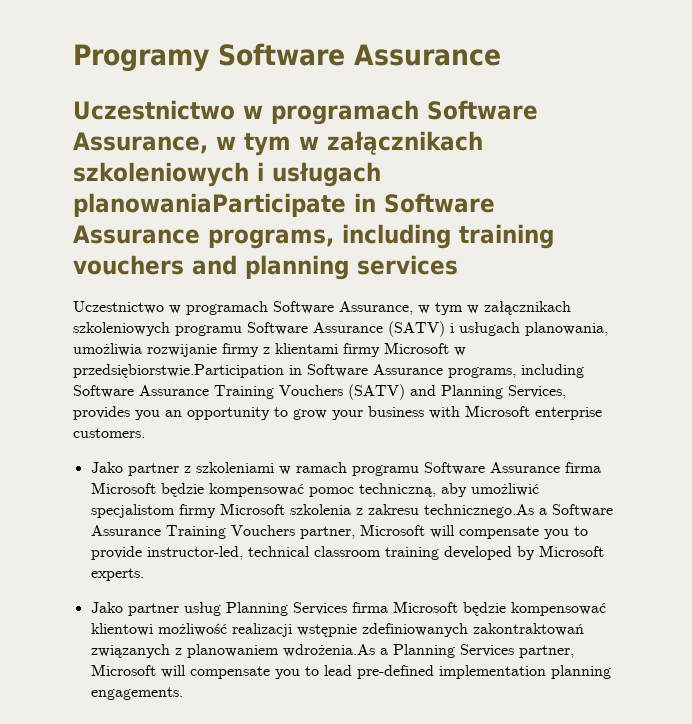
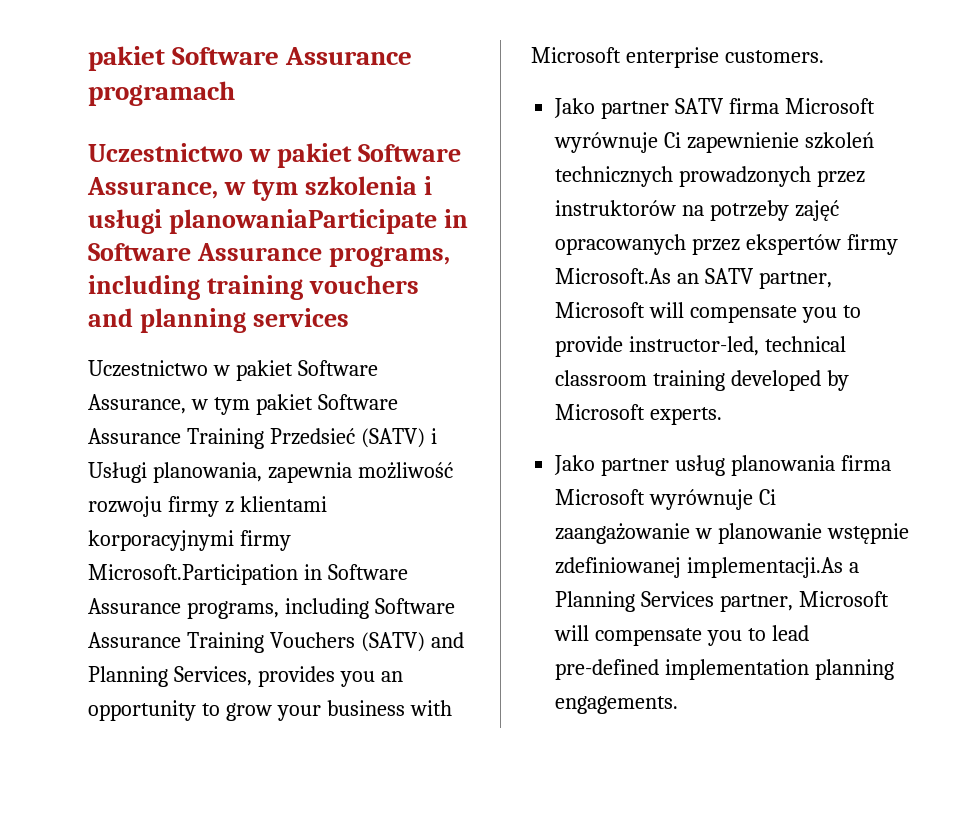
- Programy Software Assurance
- Uczestnictwo w programach Software Assurance, w tym w załącznikach szkoleniowych i usługach planowaniaParticipate in Software Assurance programs, including training vouchers and planning services
+ pakiet Software Assurance programach
+ Uczestnictwo w pakiet Software Assurance, w tym szkolenia i usługi planowaniaParticipate in Software Assurance programs, including training vouchers and planning services
- Uczestnictwo w programach Software Assurance, w tym w załącznikach szkoleniowych programu Software Assurance (SATV) i usługach planowania, umożliwia rozwijanie firmy z klientami firmy Microsoft w przedsiębiorstwie.Participation in Software Assurance programs, including Software Assurance Training Vouchers (SATV) and Planning Services, provides you an opportunity to grow your business with Microsoft enterprise customers.
+ Uczestnictwo w pakiet Software Assurance, w tym pakiet Software Assurance Training Przedsieć (SATV) i Usługi planowania, zapewnia możliwość rozwoju firmy z klientami korporacyjnymi firmy Microsoft.Participation in Software Assurance programs, including Software Assurance Training Vouchers (SATV) and Planning Services, provides you an opportunity to grow your business with Microsoft enterprise customers.
- Jako partner z szkoleniami w ramach programu Software Assurance firma Microsoft będzie kompensować pomoc techniczną, aby umożliwić specjalistom firmy Microsoft szkolenia z zakresu technicznego.As a Software Assurance Training Vouchers partner, Microsoft will compensate you to provide instructor-led, technical classroom training developed by Microsoft experts.
+ Jako partner SATV firma Microsoft wyrównuje Ci zapewnienie szkoleń technicznych prowadzonych przez instruktorów na potrzeby zajęć opracowanych przez ekspertów firmy Microsoft.As an SATV partner, Microsoft will compensate you to provide instructor-led, technical classroom training developed by Microsoft experts.
- Jako partner usług Planning Services firma Microsoft będzie kompensować klientowi możliwość realizacji wstępnie zdefiniowanych zakontraktowań związanych z planowaniem wdrożenia.As a Planning Services partner, Microsoft will compensate you to lead pre-defined implementation planning engagements.
+ Jako partner usług planowania firma Microsoft wyrównuje Ci zaangażowanie w planowanie wstępnie zdefiniowanej implementacji.As a Planning Services partner, Microsoft will compensate you to lead pre-defined implementation planning engagements.

